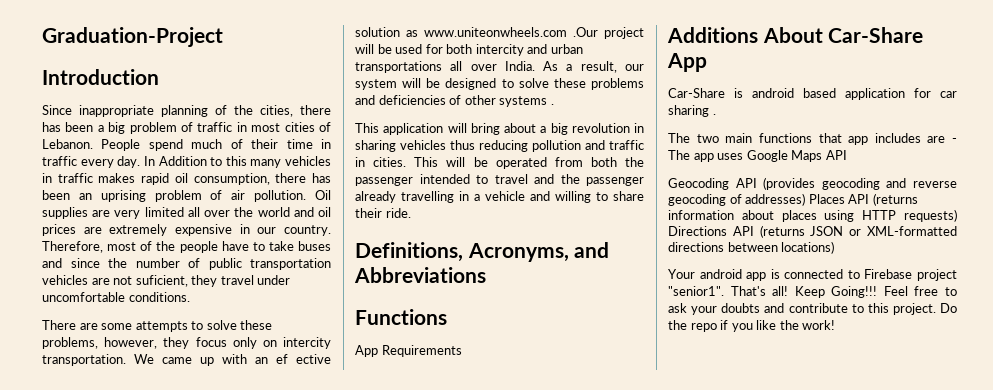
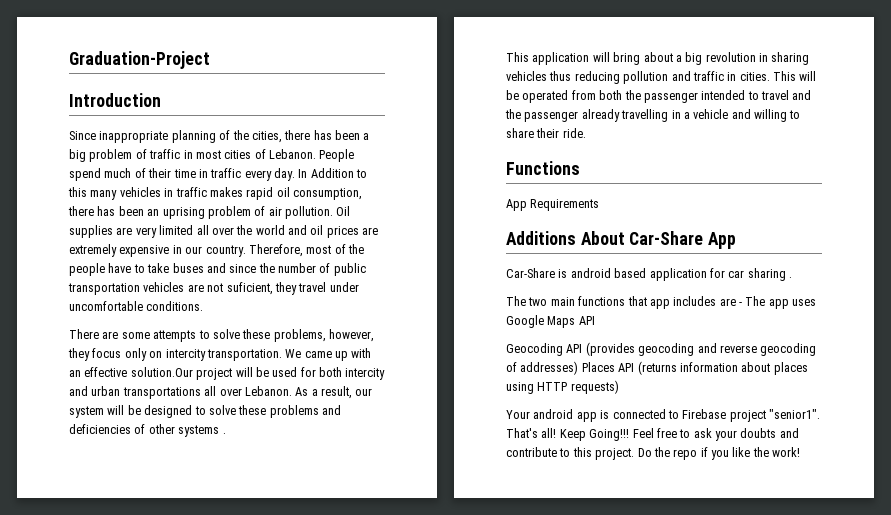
- We came up with an ef ective solution as www.uniteonwheels.com .Our project will be used for both intercity and urban transportations all over India.
+ We came up with an effective solution.Our project will be used for both intercity and urban transportations all over Lebanon.
- Definitions, Acronyms, and Abbreviations
- Geocoding API (provides geocoding and reverse geocoding of addresses) Places API (returns information about places using HTTP requests) Directions API (returns JSON or XML-formatted directions between locations)
+ Geocoding API (provides geocoding and reverse geocoding of addresses) Places API (returns information about places using HTTP requests)

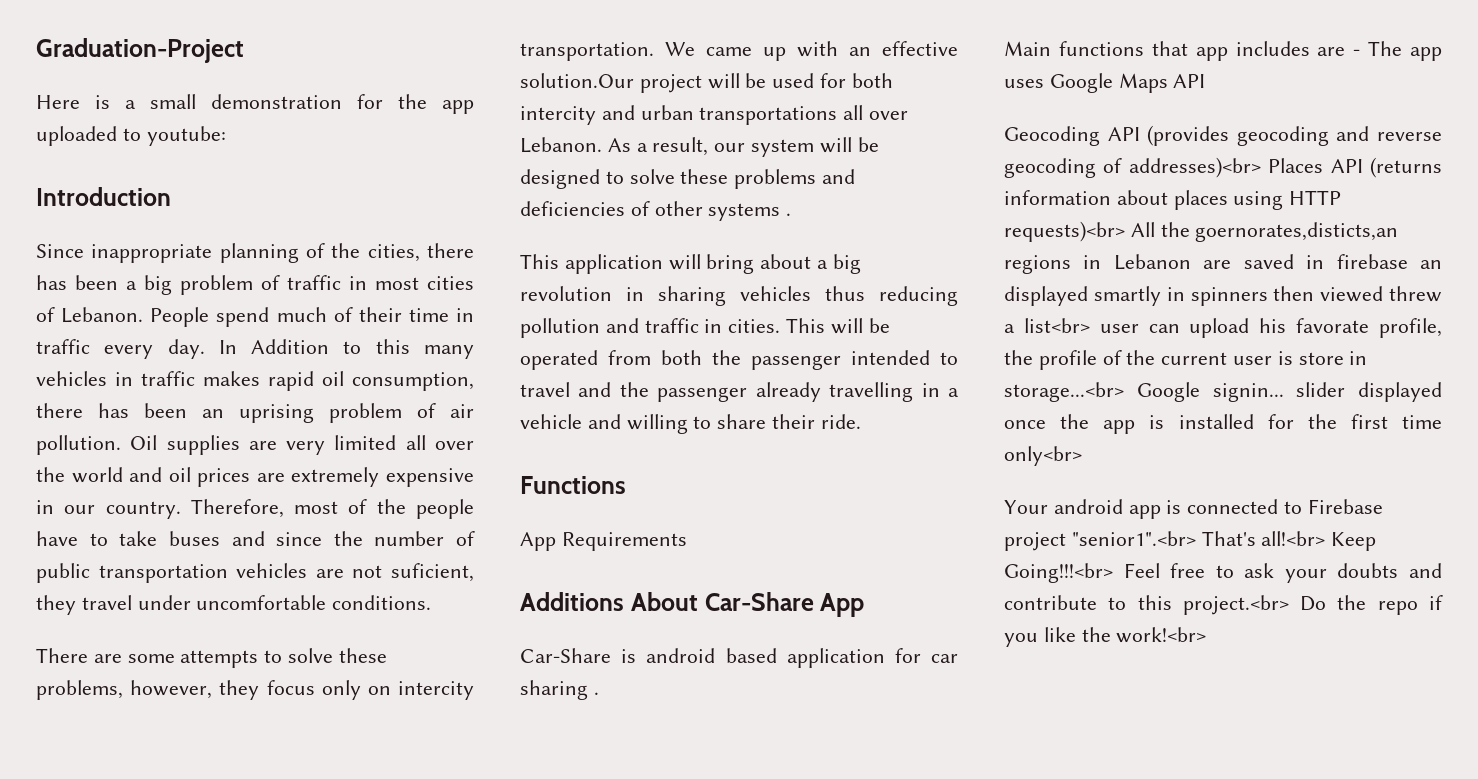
+ Here is a small demonstration for the app uploaded to youtube:
- The two main functions that app includes are - The app uses Google Maps API
+ Main functions that app includes are - The app uses Google Maps API
- Geocoding API (provides geocoding and reverse geocoding of addresses) Places API (returns information about places using HTTP requests)
+ Geocoding API (provides geocoding and reverse geocoding of addresses)<br> Places API (returns information about places using HTTP requests)<br> All the goernorates,disticts,an regions in Lebanon are saved in firebase an displayed smartly in spinners then viewed threw a list<br> user can upload his favorate profile, the profile of the current user is store in storage...<br> Google signin... slider displayed once the app is installed for the first time only<br>
- Your android app is connected to Firebase project "senior1". That's all! Keep Going!!! Feel free to ask your doubts and contribute to this project. Do the repo if you like the work!
+ Your android app is connected to Firebase project "senior1".<br> That's all!<br> Keep Going!!!<br> Feel free to ask your doubts and contribute to this project.<br> Do the repo if you like the work!<br>

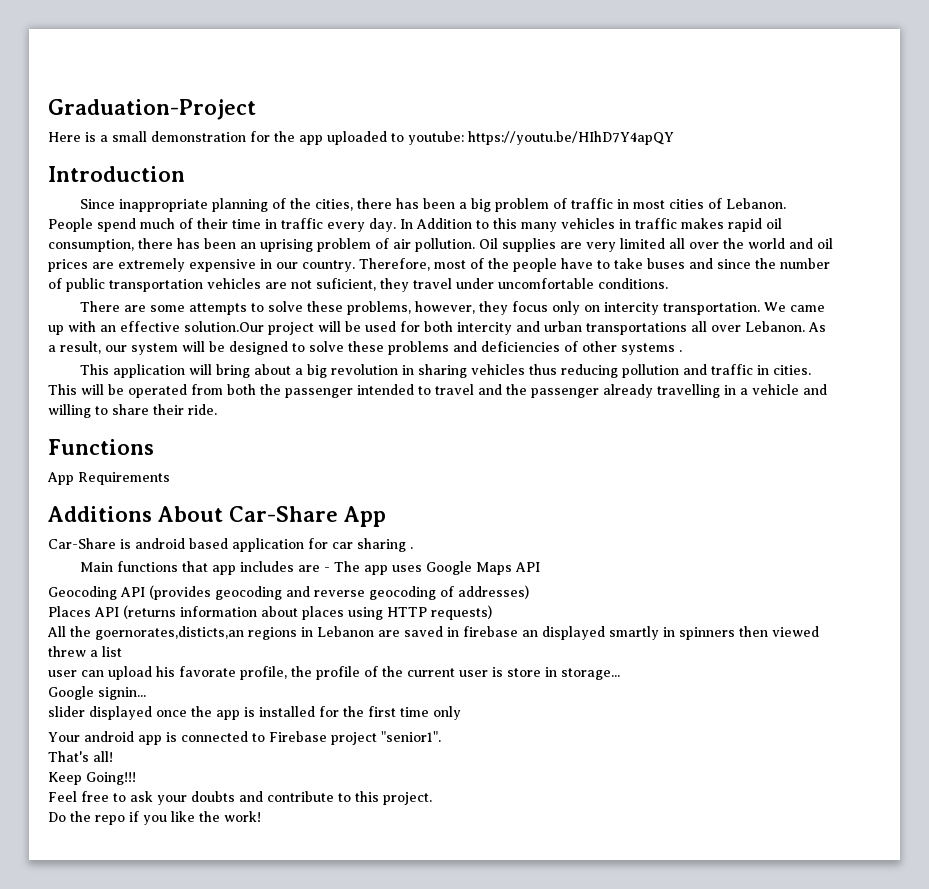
- Here is a small demonstration for the app uploaded to youtube:
+ Here is a small demonstration for the app uploaded to youtube: https://youtu.be/HIhD7Y4apQY
- Geocoding API (provides geocoding and reverse geocoding of addresses)<br> Places API (returns information about places using HTTP requests)<br> All the goernorates,disticts,an regions in Lebanon are saved in firebase an displayed smartly in spinners then viewed threw a list<br> user can upload his favorate profile, the profile of the current user is store in storage...<br> Google signin... slider displayed once the app is installed for the first time only<br>
+ Geocoding API (provides geocoding and reverse geocoding of addresses)
+ Places API (returns information about places using HTTP requests)
+ All the goernorates,disticts,an regions in Lebanon are saved in firebase an displayed smartly in spinners then viewed threw a list
+ user can upload his favorate profile, the profile of the current user is store in storage...
+ Google signin...
+ slider displayed once the app is installed for the first time only
- Your android app is connected to Firebase project "senior1".<br> That's all!<br> Keep Going!!!<br> Feel free to ask your doubts and contribute to this project.<br> Do the repo if you like the work!<br>
+ Your android app is connected to Firebase project "senior1".
+ That's all!
+ Keep Going!!!
+ Feel free to ask your doubts and contribute to this project.
+ Do the repo if you like the work!

